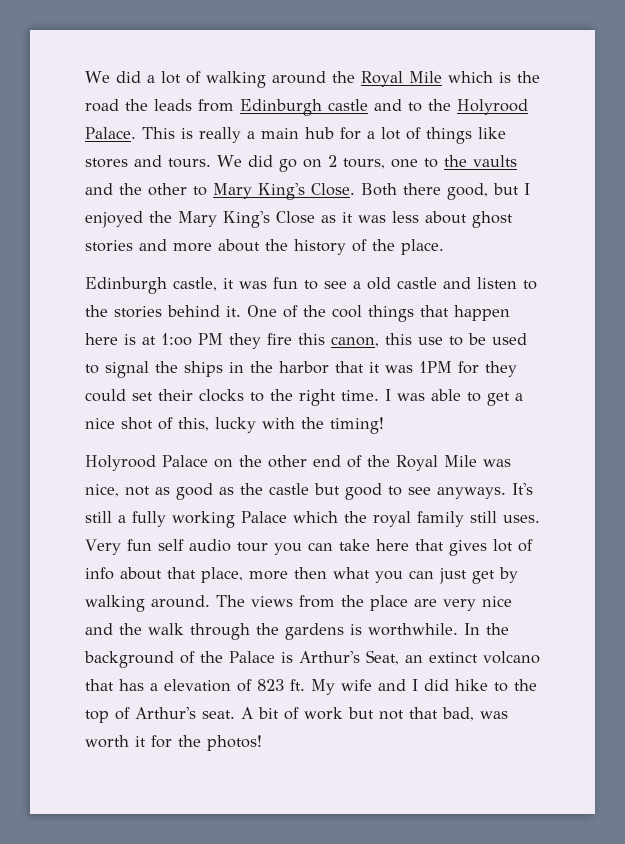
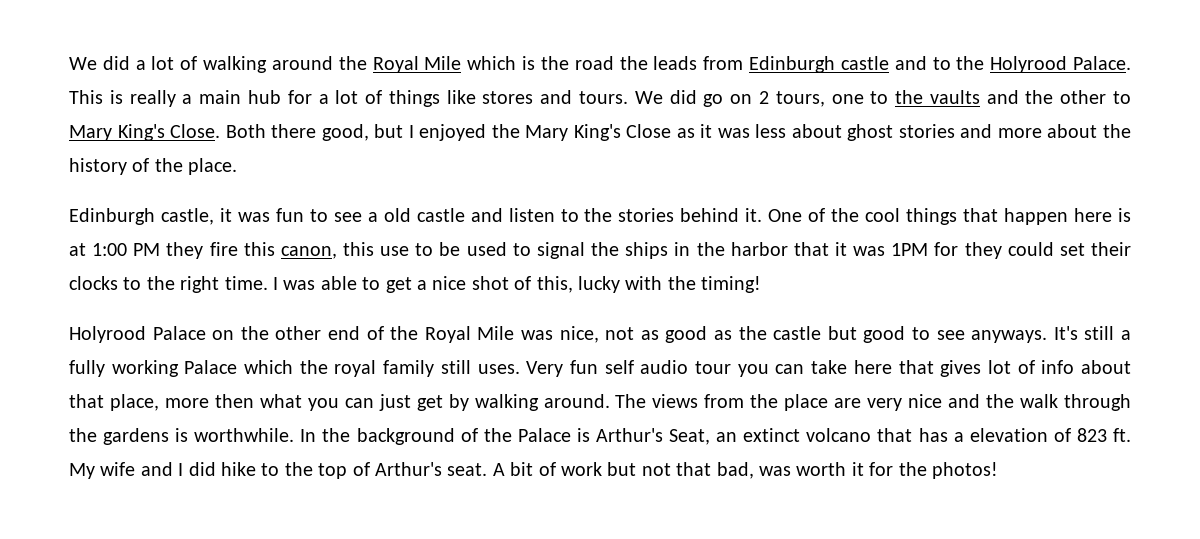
- One of the cool things that happen here is at 1:oo PM they fire this canon, this use to be used to signal the ships in the harbor that it was 1PM for they could set their clocks to the right time.
+ One of the cool things that happen here is at 1:00 PM they fire this canon, this use to be used to signal the ships in the harbor that it was 1PM for they could set their clocks to the right time.

